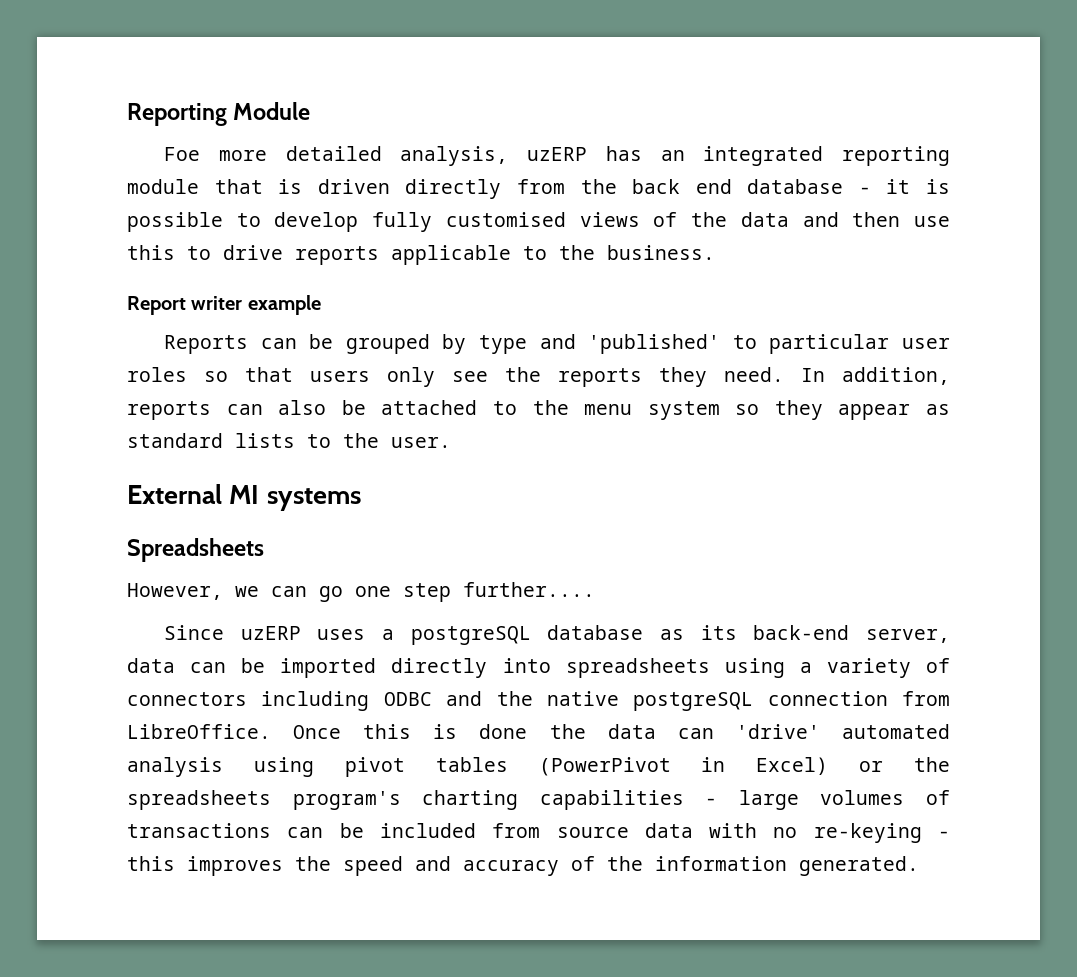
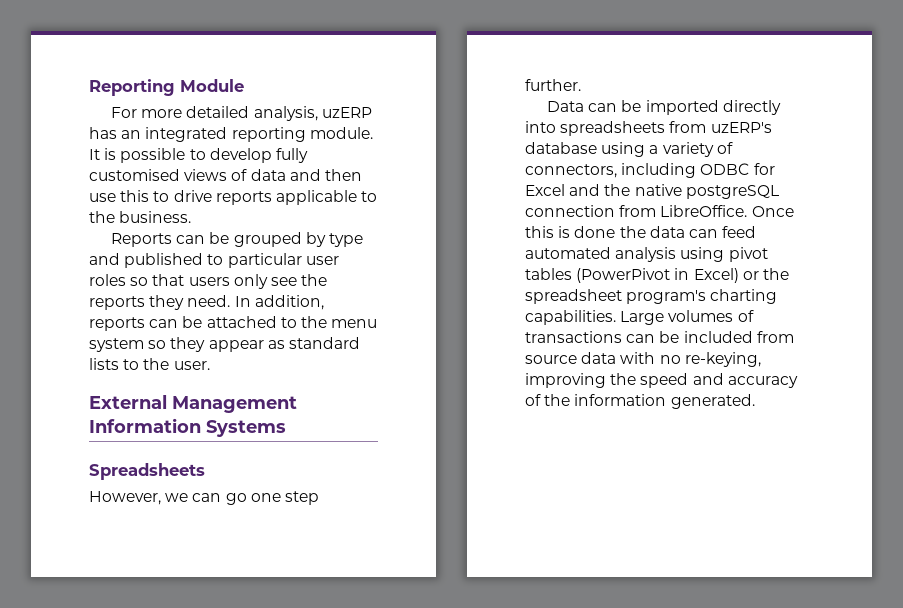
- Foe more detailed analysis, uzERP has an integrated reporting module that is driven directly from the back end database - it is possible to develop fully customised views of the data and then use this to drive reports applicable to the business.
+ For more detailed analysis, uzERP has an integrated reporting module. It is possible to develop fully customised views of data and then use this to drive reports applicable to the business.
- Report writer example
- Reports can be grouped by type and 'published' to particular user roles so that users only see the reports they need.
+ Reports can be grouped by type and published to particular user roles so that users only see the reports they need.
- In addition, reports can also be attached to the menu system so they appear as standard lists to the user.
+ In addition, reports can be attached to the menu system so they appear as standard lists to the user.
- External MI systems
+ External Management Information Systems
- However, we can go one step further....
- Since uzERP uses a postgreSQL database as its back-end server, data can be imported directly into spreadsheets using a variety of connectors including ODBC and the native postgreSQL connection from LibreOffice.
+ However, we can go one step further.
+ Data can be imported directly into spreadsheets from uzERP's database using a variety of connectors, including ODBC for Excel and the native postgreSQL connection from LibreOffice.
- Once this is done the data can 'drive' automated analysis using pivot tables (PowerPivot in Excel) or the spreadsheets program's charting capabilities - large volumes of transactions can be included from source data with no re-keying - this improves the speed and accuracy of the information generated.
+ Once this is done the data can feed automated analysis using pivot tables (PowerPivot in Excel) or the spreadsheet program's charting capabilities. Large volumes of transactions can be included from source data with no re-keying, improving the speed and accuracy of the information generated.

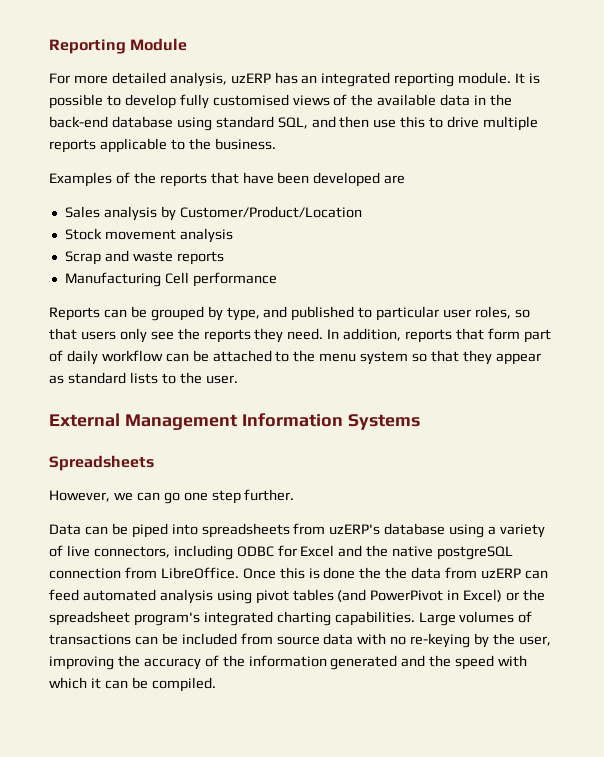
- It is possible to develop fully customised views of data and then use this to drive reports applicable to the business.
+ It is possible to develop fully customised views of the available data in the back-end database using standard SQL, and then use this to drive multiple reports applicable to the business.
+ Examples of the reports that have been developed are
+ Sales analysis by Customer/Product/Location
+ Stock movement analysis
+ Scrap and waste reports
+ Manufacturing Cell performance
- Reports can be grouped by type and published to particular user roles so that users only see the reports they need.
+ Reports can be grouped by type, and published to particular user roles, so that users only see the reports they need.
- In addition, reports can be attached to the menu system so they appear as standard lists to the user.
+ In addition, reports that form part of daily workflow can be attached to the menu system so that they appear as standard lists to the user.
- Data can be imported directly into spreadsheets from uzERP's database using a variety of connectors, including ODBC for Excel and the native postgreSQL connection from LibreOffice.
+ Data can be piped into spreadsheets from uzERP's database using a variety of live connectors, including ODBC for Excel and the native postgreSQL connection from LibreOffice.
- Once this is done the data can feed automated analysis using pivot tables (PowerPivot in Excel) or the spreadsheet program's charting capabilities.
+ Once this is done the the data from uzERP can feed automated analysis using pivot tables (and PowerPivot in Excel) or the spreadsheet program's integrated charting capabilities.
- Large volumes of transactions can be included from source data with no re-keying, improving the speed and accuracy of the information generated.
+ Large volumes of transactions can be included from source data with no re-keying by the user, improving the accuracy of the information generated and the speed with which it can be compiled.

